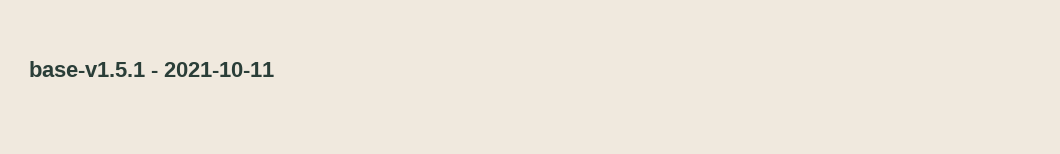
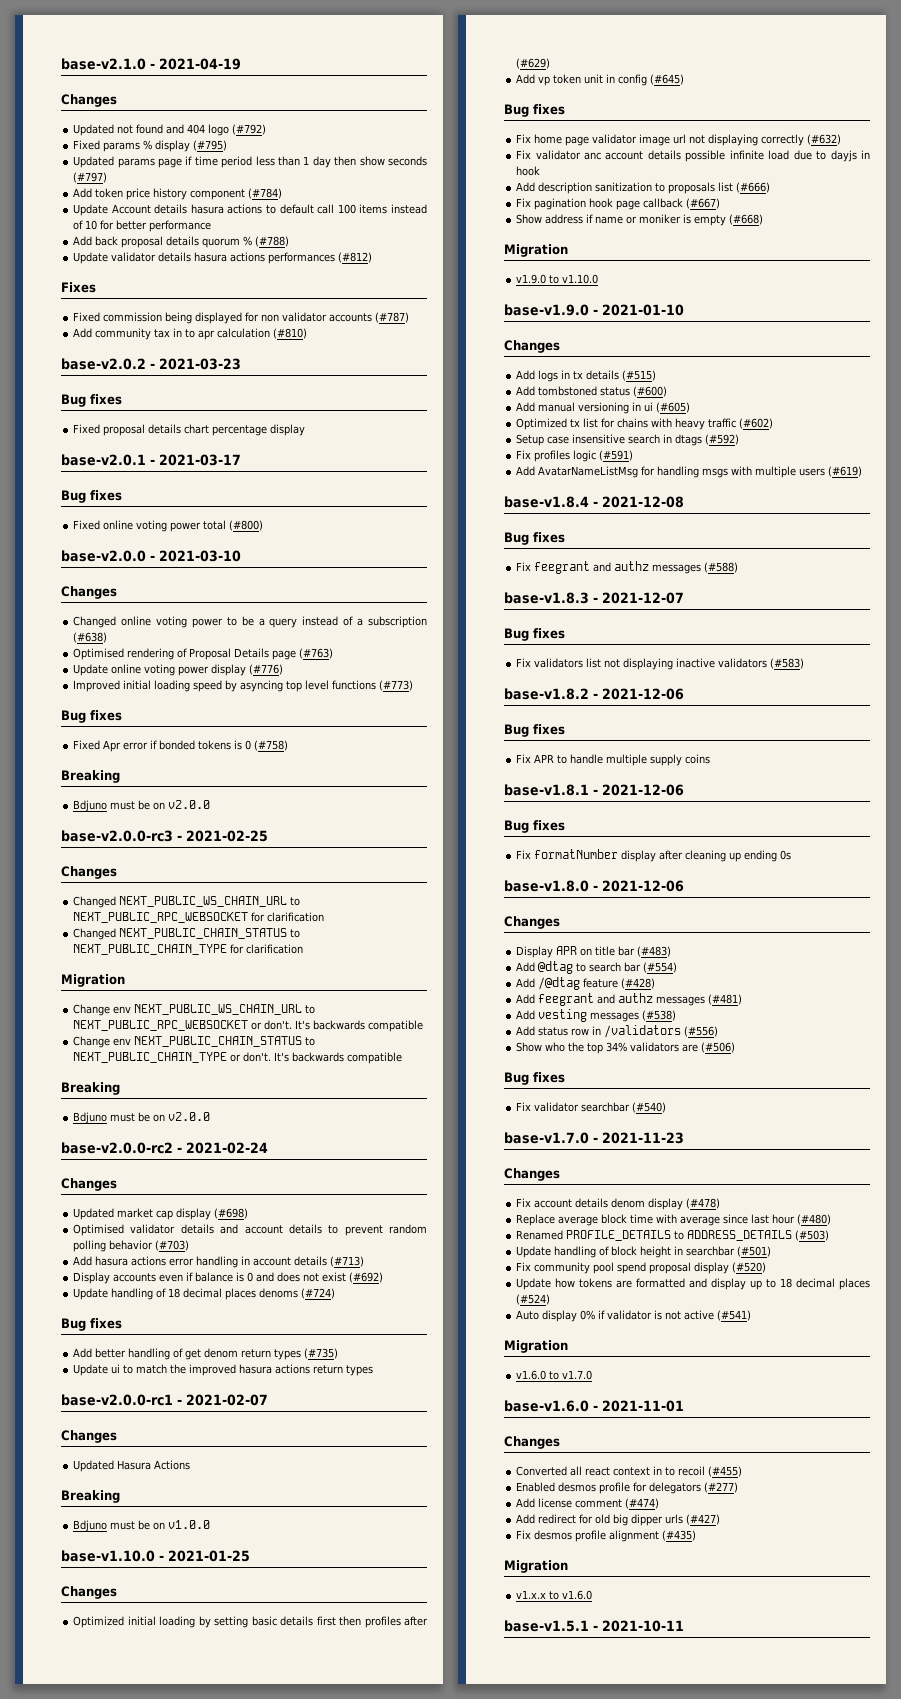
+ base-v2.1.0 - 2021-04-19
+ Changes
+ Updated not found and 404 logo (#792)
+ Fixed params % display (#795)
+ Updated params page if time period less than 1 day then show seconds (#797)
+ Add token price history component (#784)
+ Update Account details hasura actions to default call 100 items instead of 10 for better performance
+ Add back proposal details quorum % (#788)
+ Update validator details hasura actions performances (#812)
+ Fixes
+ Fixed commission being displayed for non validator accounts (#787)
+ Add community tax in to apr calculation (#810)
+ base-v2.0.2 - 2021-03-23
+ Bug fixes
+ Fixed proposal details chart percentage display
+ base-v2.0.1 - 2021-03-17
+ Bug fixes
+ Fixed online voting power total (#800)
+ base-v2.0.0 - 2021-03-10
+ Changes
+ Changed online voting power to be a query instead of a subscription (#638)
+ Optimised rendering of Proposal Details page (#763)
+ Update online voting power display (#776)
+ Improved initial loading speed by asyncing top level functions (#773)
+ Bug fixes
+ Fixed Apr error if bonded tokens is 0 (#758)
+ Breaking
+ Bdjuno must be on v2.0.0
+ base-v2.0.0-rc3 - 2021-02-25
+ Changes
+ Changed NEXT_PUBLIC_WS_CHAIN_URL to NEXT_PUBLIC_RPC_WEBSOCKET for clarification
+ Changed NEXT_PUBLIC_CHAIN_STATUS to NEXT_PUBLIC_CHAIN_TYPE for clarification
+ Migration
+ Change env NEXT_PUBLIC_WS_CHAIN_URL to NEXT_PUBLIC_RPC_WEBSOCKET or don't. It's backwards compatible
+ Change env NEXT_PUBLIC_CHAIN_STATUS to NEXT_PUBLIC_CHAIN_TYPE or don't. It's backwards compatible
+ Breaking
+ Bdjuno must be on v2.0.0
+ base-v2.0.0-rc2 - 2021-02-24
+ Changes
+ Updated market cap display (#698)
+ Optimised validator details and account details to prevent random polling behavior (#703)
+ Add hasura actions error handling in account details (#713)
+ Display accounts even if balance is 0 and does not exist (#692)
+ Update handling of 18 decimal places denoms (#724)
+ Bug fixes
+ Add better handling of get denom return types (#735)
+ Update ui to match the improved hasura actions return types
+ base-v2.0.0-rc1 - 2021-02-07
+ Changes
+ Updated Hasura Actions
+ Breaking
+ Bdjuno must be on v1.0.0
+ base-v1.10.0 - 2021-01-25
+ Changes
+ Optimized initial loading by setting basic details first then profiles after (#629)
+ Add vp token unit in config (#645)
+ Bug fixes
+ Fix home page validator image url not displaying correctly (#632)
+ Fix validator anc account details possible infinite load due to dayjs in hook
+ Add description sanitization to proposals list (#666)
+ Fix pagination hook page callback (#667)
+ Show address if name or moniker is empty (#668)
+ Migration
+ v1.9.0 to v1.10.0
+ base-v1.9.0 - 2021-01-10
+ Changes
+ Add logs in tx details (#515)
+ Add tombstoned status (#600)
+ Add manual versioning in ui (#605)
+ Optimized tx list for chains with heavy traffic (#602)
+ Setup case insensitive search in dtags (#592)
+ Fix profiles logic (#591)
+ Add AvatarNameListMsg for handling msgs with multiple users (#619)
+ base-v1.8.4 - 2021-12-08
+ Bug fixes
+ Fix feegrant and authz messages (#588)
+ base-v1.8.3 - 2021-12-07
+ Bug fixes
+ Fix validators list not displaying inactive validators (#583)
+ base-v1.8.2 - 2021-12-06
+ Bug fixes
+ Fix APR to handle multiple supply coins
+ base-v1.8.1 - 2021-12-06
+ Bug fixes
+ Fix formatNumber display after cleaning up ending 0s
+ base-v1.8.0 - 2021-12-06
+ Changes
+ Display APR on title bar (#483)
+ Add @dtag to search bar (#554)
+ Add /@dtag feature (#428)
+ Add feegrant and authz messages (#481)
+ Add vesting messages (#538)
+ Add status row in /validators (#556)
+ Show who the top 34% validators are (#506)
+ Bug fixes
+ Fix validator searchbar (#540)
+ base-v1.7.0 - 2021-11-23
+ Changes
+ Fix account details denom display (#478)
+ Replace average block time with average since last hour (#480)
+ Renamed PROFILE_DETAILS to ADDRESS_DETAILS (#503)
+ Update handling of block height in searchbar (#501)
+ Fix community pool spend proposal display (#520)
+ Update how tokens are formatted and display up to 18 decimal places (#524)
+ Auto display 0% if validator is not active (#541)
+ Migration
+ v1.6.0 to v1.7.0
+ base-v1.6.0 - 2021-11-01
+ Changes
+ Converted all react context in to recoil (#455)
+ Enabled desmos profile for delegators (#277)
+ Add license comment (#474)
+ Add redirect for old big dipper urls (#427)
+ Fix desmos profile alignment (#435)
+ Migration
+ v1.x.x to v1.6.0

